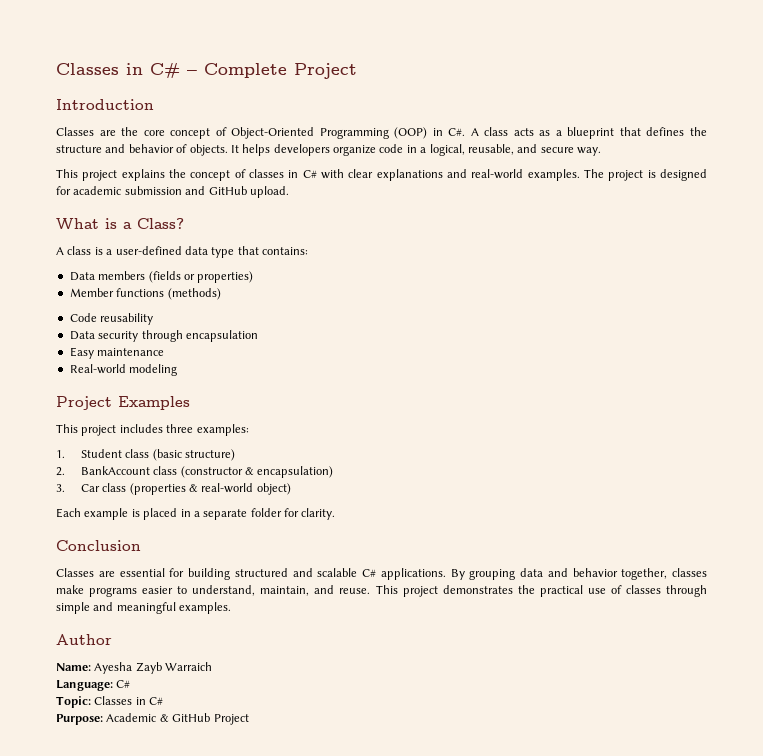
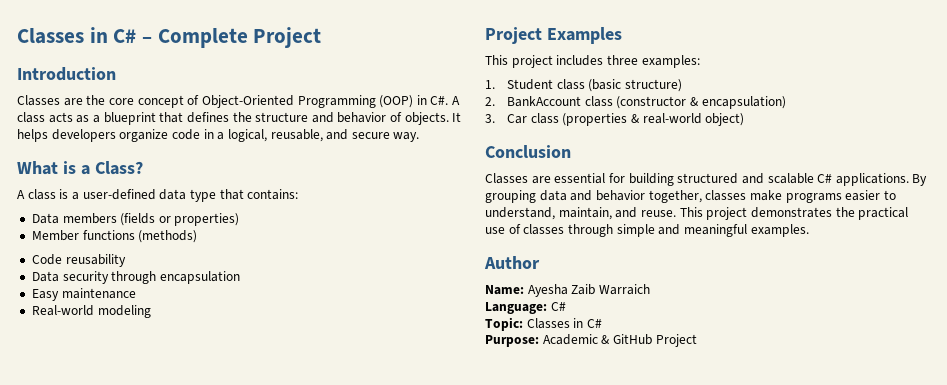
- This project explains the concept of classes in C# with clear explanations and real-world examples. The project is designed for academic submission and GitHub upload.
- Each example is placed in a separate folder for clarity.
- Name: Ayesha Zayb Warraich
+ Name: Ayesha Zaib Warraich

